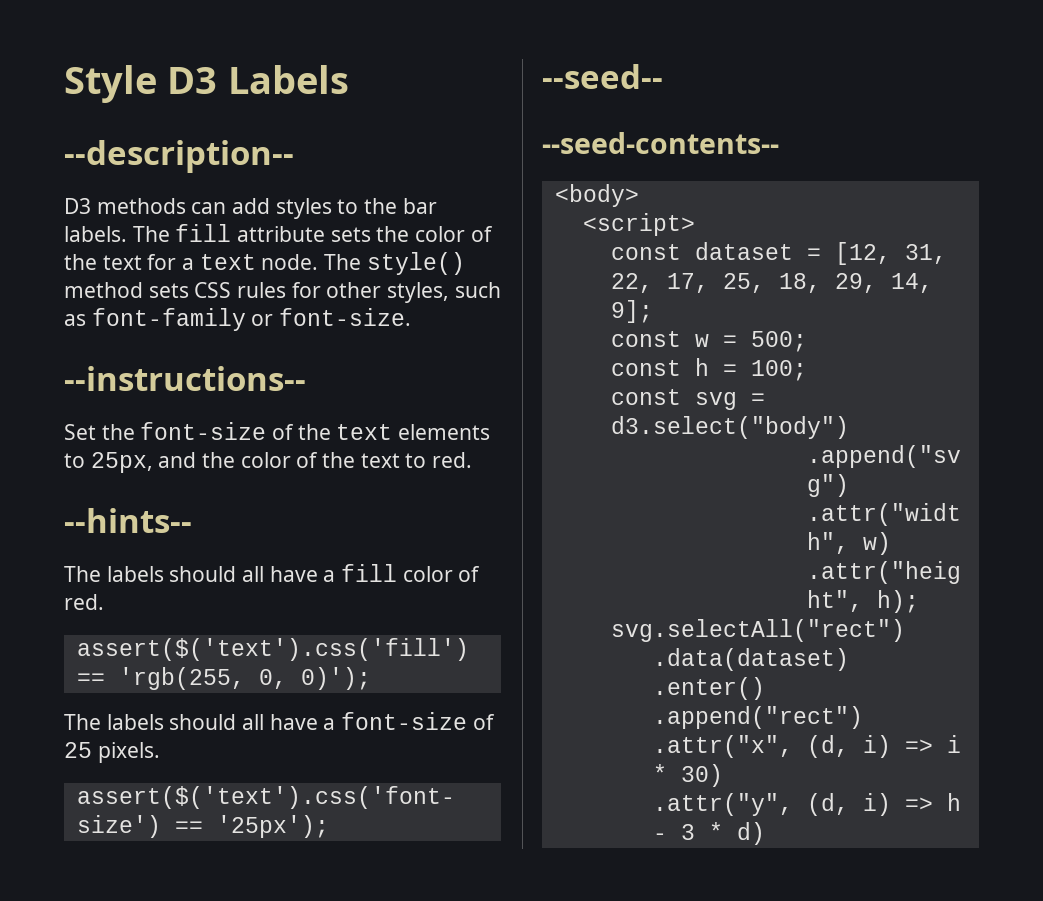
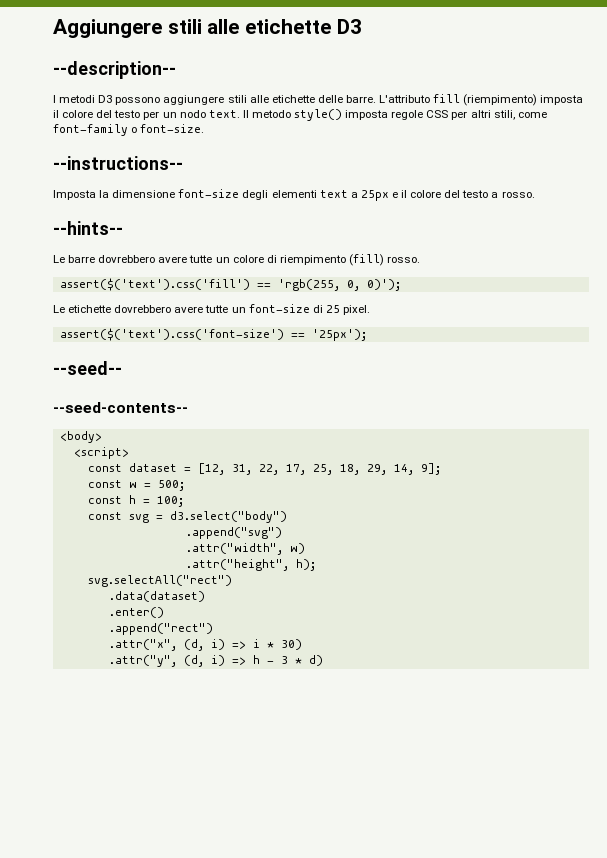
- Style D3 Labels
+ Aggiungere stili alle etichette D3
- D3 methods can add styles to the bar labels. The fill attribute sets the color of the text for a text node. The style() method sets CSS rules for other styles, such as font-family or font-size.
+ I metodi D3 possono aggiungere stili alle etichette delle barre. L'attributo fill (riempimento) imposta il colore del testo per un nodo text. Il metodo style() imposta regole CSS per altri stili, come font-family o font-size.
  --instructions--
- Set the font-size of the text elements to 25px, and the color of the text to red.
+ Imposta la dimensione font-size degli elementi text a 25px e il colore del testo a rosso.
  --hints--
- The labels should all have a fill color of red.
+ Le barre dovrebbero avere tutte un colore di riempimento (fill) rosso.
- The labels should all have a font-size of 25 pixels.
+ Le etichette dovrebbero avere tutte un font-size di 25 pixel.

